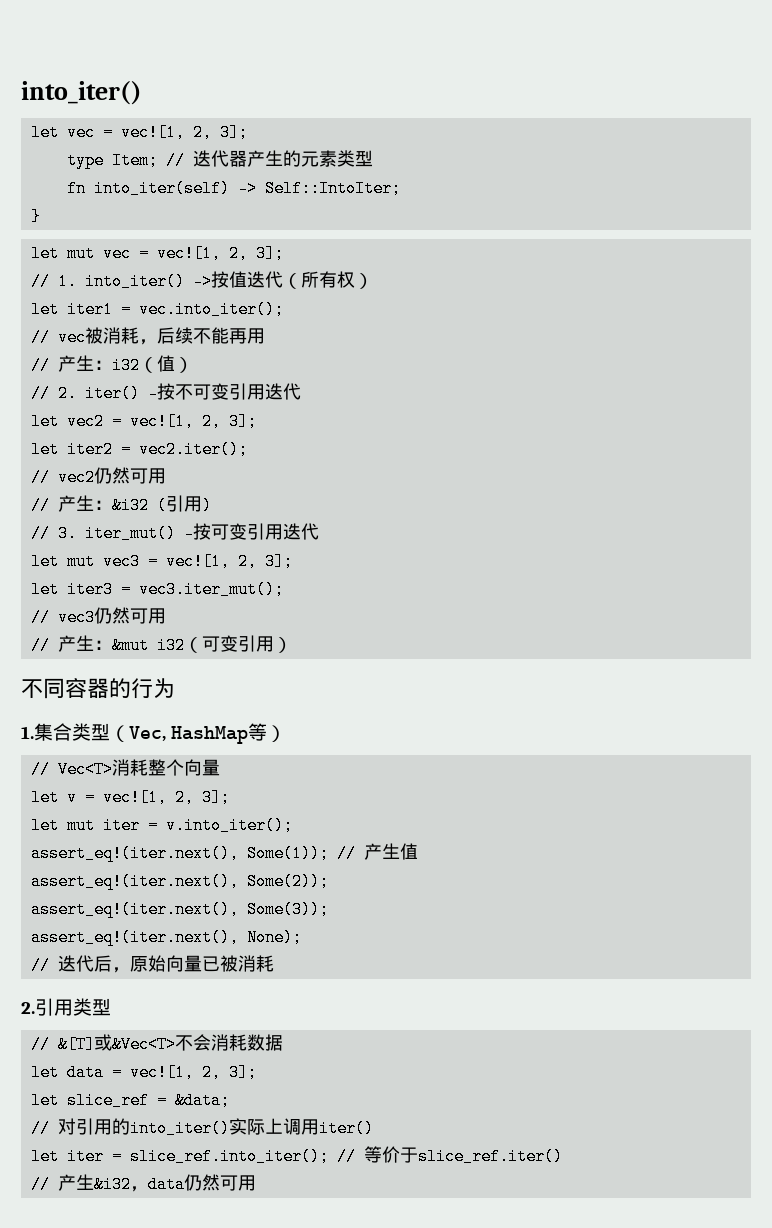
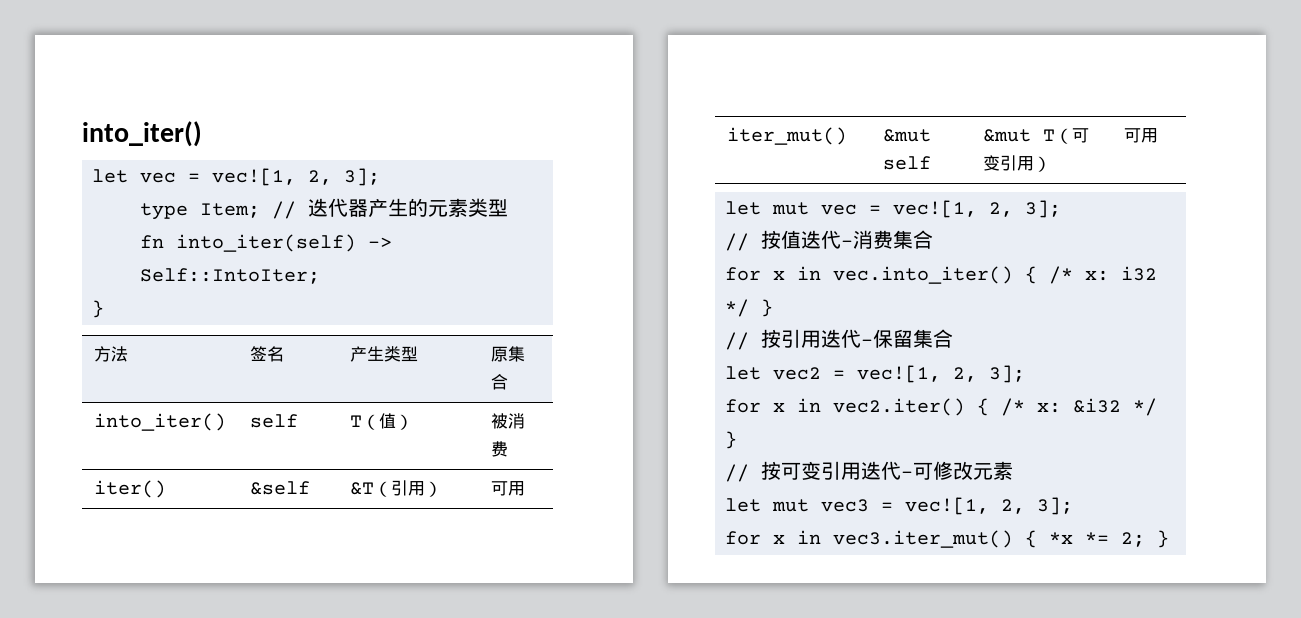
+ 方法 | 签名 | 产生类型 | 原集合
+ into_iter() | self | T（值） | 被消费
+ iter() | &self | &T（引用） | 可用
+ iter_mut() | &mut self | &mut T（可变引用） | 可用
- // 1. into_iter() ->按值迭代（所有权）
- let iter1 = vec.into_iter();
- // vec被消耗，后续不能再用
- // 产生：i32（值）
- // 2. iter() -按不可变引用迭代
+ // 按值迭代-消费集合
+ for x in vec.into_iter() { /* x: i32 */ }
+ // 按引用迭代-保留集合
- let iter2 = vec2.iter();
- // vec2仍然可用
- // 产生：&i32 (引用)
- // 3. iter_mut() -按可变引用迭代
+ for x in vec2.iter() { /* x: &i32 */ }
+ // 按可变引用迭代-可修改元素
- let iter3 = vec3.iter_mut();
- // vec3仍然可用
- // 产生：&mut i32（可变引用）
- 不同容器的行为
- 1.集合类型（Vec, HashMap等）
- // Vec<T>消耗整个向量
- let v = vec![1, 2, 3];
- let mut iter = v.into_iter();
- assert_eq!(iter.next(), Some(1)); // 产生值
- assert_eq!(iter.next(), Some(2));
- assert_eq!(iter.next(), Some(3));
- assert_eq!(iter.next(), None);
- // 迭代后，原始向量已被消耗
- 2.引用类型
- // &[T]或&Vec<T>不会消耗数据
- let data = vec![1, 2, 3];
- let slice_ref = &data;
- // 对引用的into_iter()实际上调用iter()
- let iter = slice_ref.into_iter(); // 等价于slice_ref.iter()
- // 产生&i32，data仍然可用
+ for x in vec3.iter_mut() { *x *= 2; }

